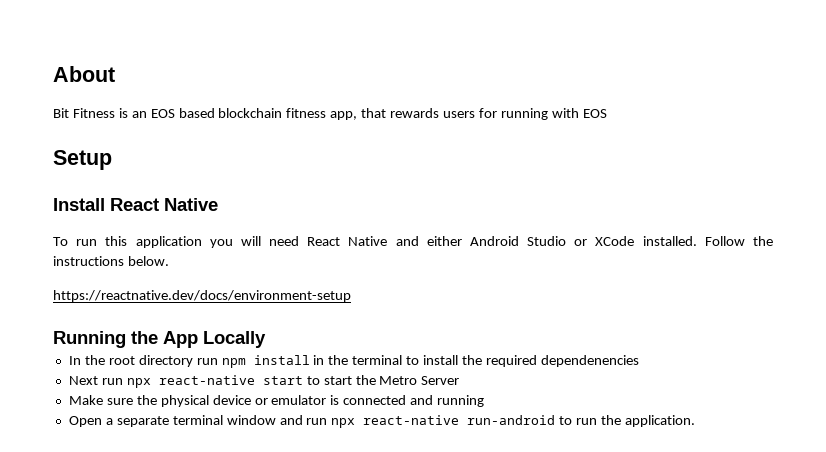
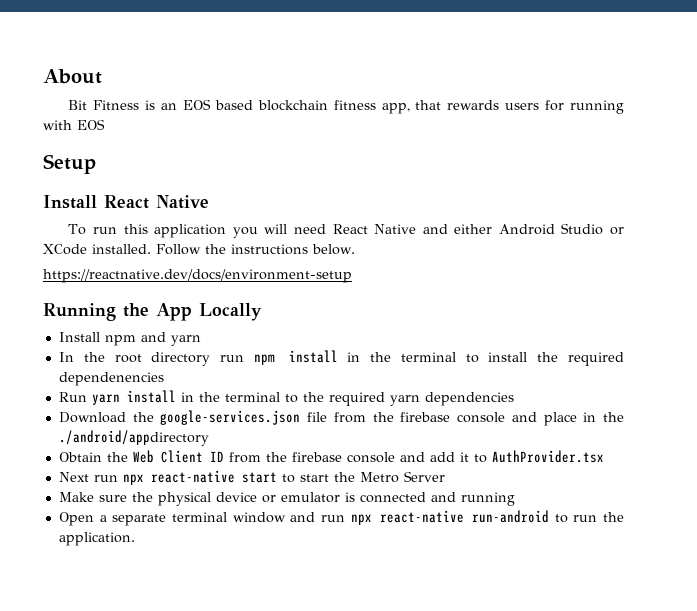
+ Install npm and yarn
+ Run yarn install in the terminal to the required yarn dependencies
+ Download the google-services.json file from the firebase console and place in the ./android/appdirectory
+ Obtain the Web Client ID from the firebase console and add it to AuthProvider.tsx

